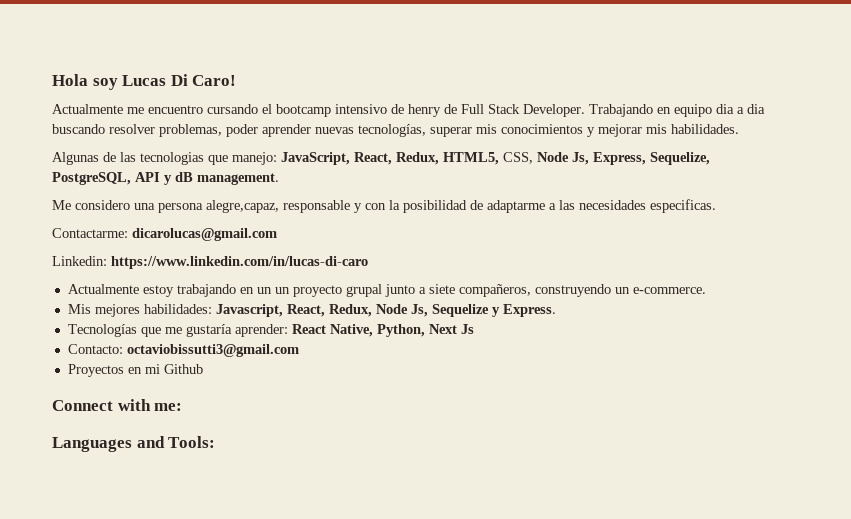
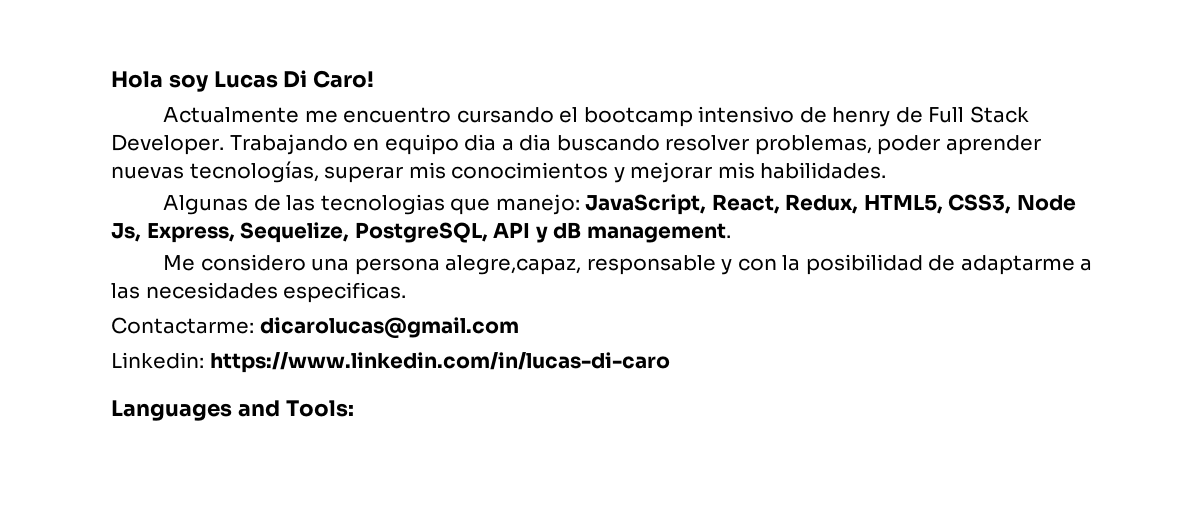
- Algunas de las tecnologias que manejo: JavaScript, React, Redux, HTML5, CSS, Node Js, Express, Sequelize, PostgreSQL, API y dB management.
+ Algunas de las tecnologias que manejo: JavaScript, React, Redux, HTML5, CSS3, Node Js, Express, Sequelize, PostgreSQL, API y dB management.
- Actualmente estoy trabajando en un un proyecto grupal junto a siete compañeros, construyendo un e-commerce.
- Mis mejores habilidades: Javascript, React, Redux, Node Js, Sequelize y Express.
- Tecnologías que me gustaría aprender: React Native, Python, Next Js
- Contacto: octaviobissutti3@gmail.com
- Proyectos en mi Github
- Connect with me:

